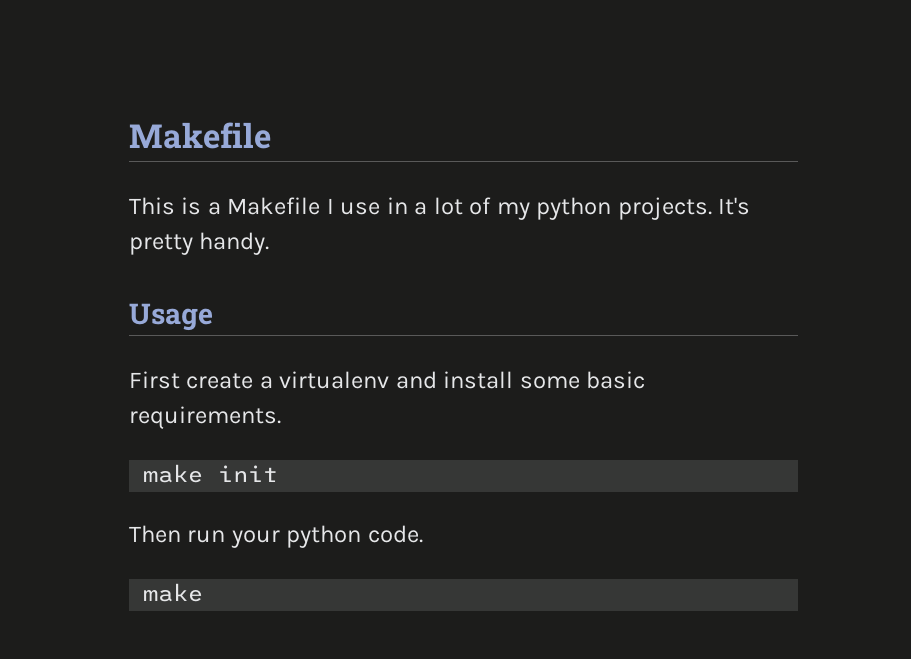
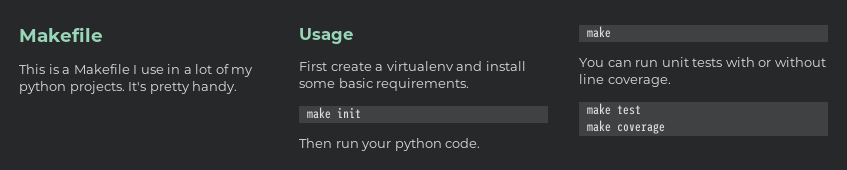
+ You can run unit tests with or without line coverage.
+ make test
+ make coverage

